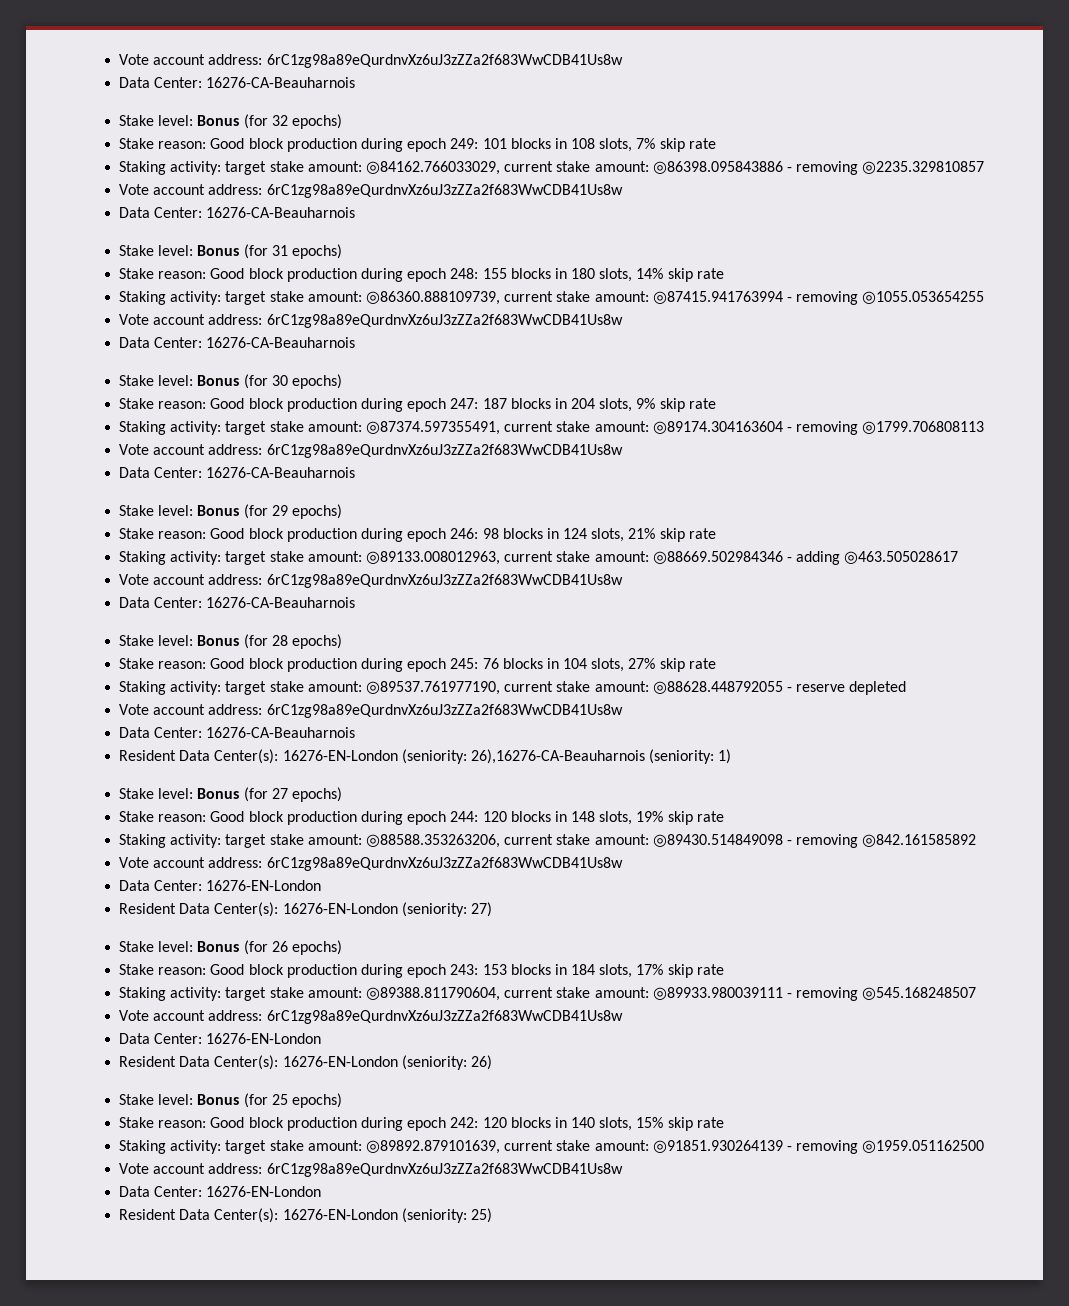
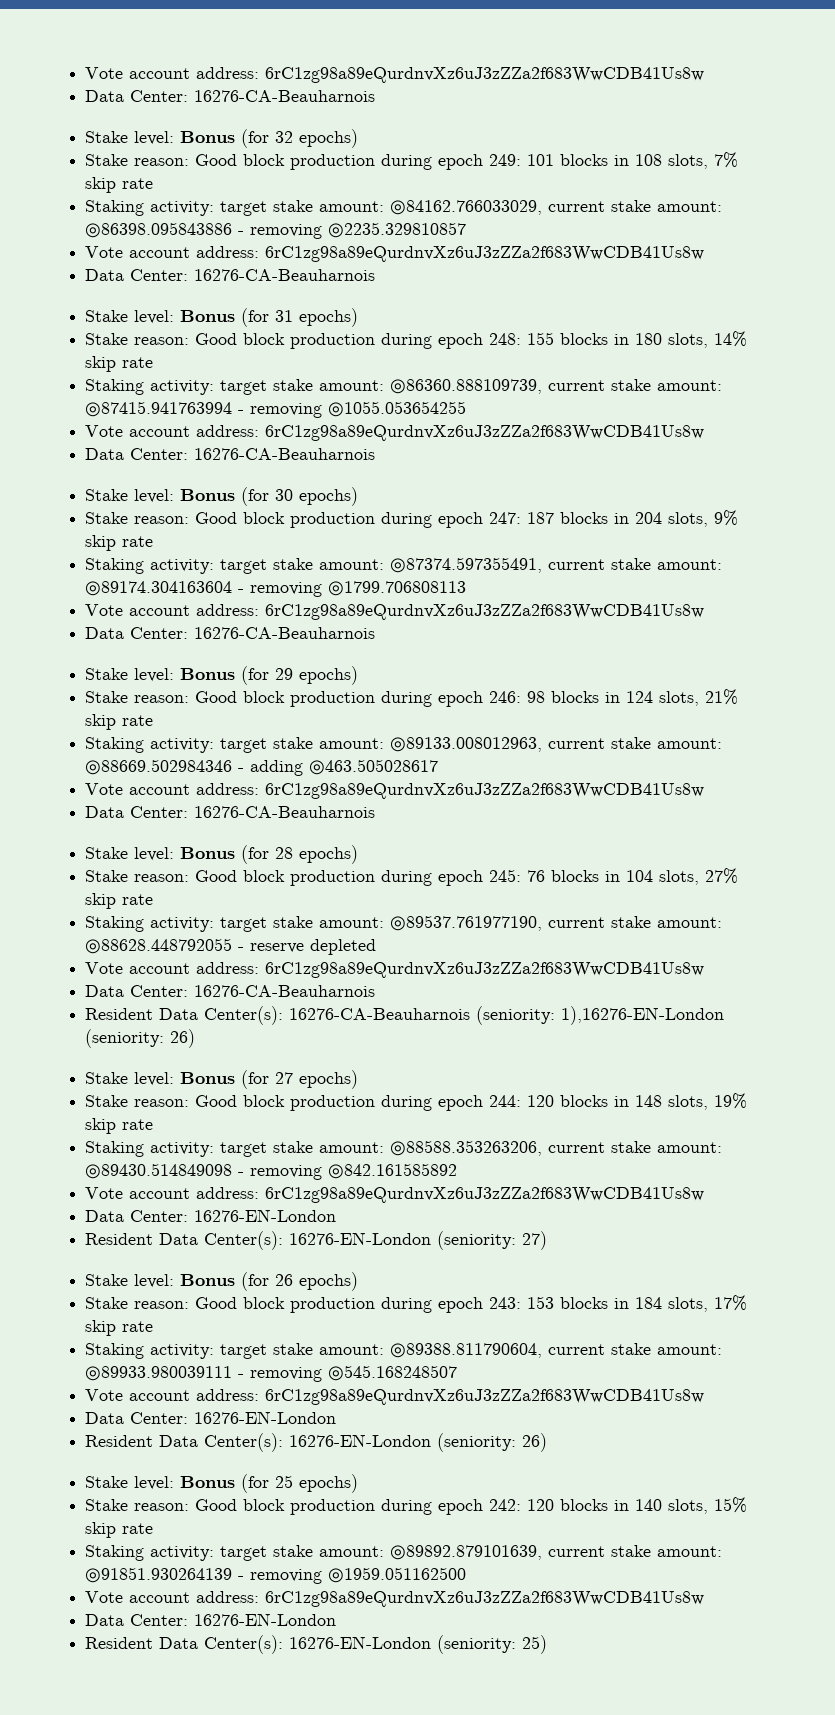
- Resident Data Center(s): 16276-EN-London (seniority: 26),16276-CA-Beauharnois (seniority: 1)
+ Resident Data Center(s): 16276-CA-Beauharnois (seniority: 1),16276-EN-London (seniority: 26)

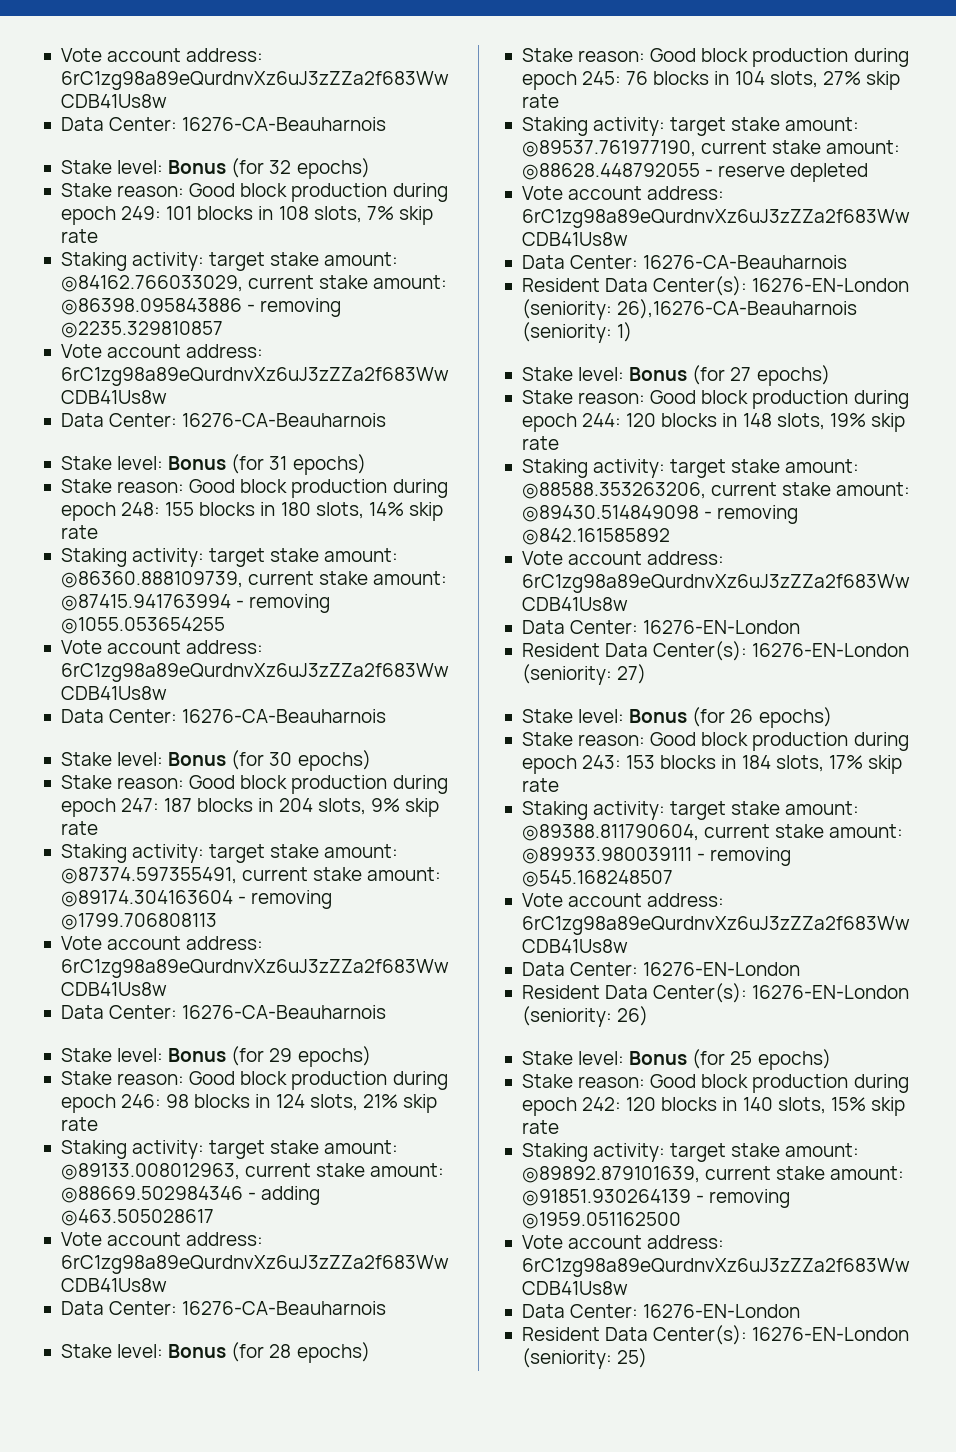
- Resident Data Center(s): 16276-CA-Beauharnois (seniority: 1),16276-EN-London (seniority: 26)
+ Resident Data Center(s): 16276-EN-London (seniority: 26),16276-CA-Beauharnois (seniority: 1)

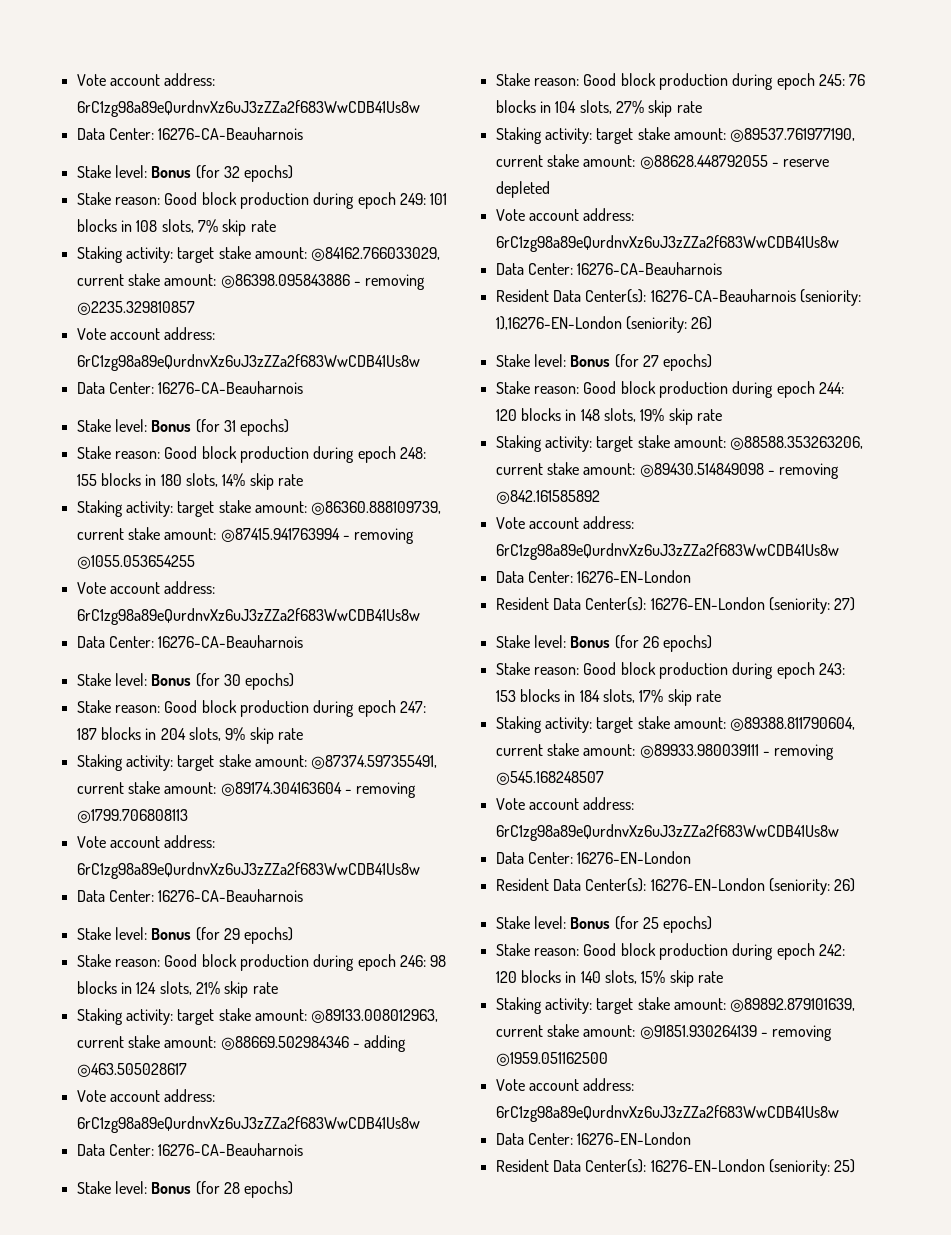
- Resident Data Center(s): 16276-EN-London (seniority: 26),16276-CA-Beauharnois (seniority: 1)
+ Resident Data Center(s): 16276-CA-Beauharnois (seniority: 1),16276-EN-London (seniority: 26)

